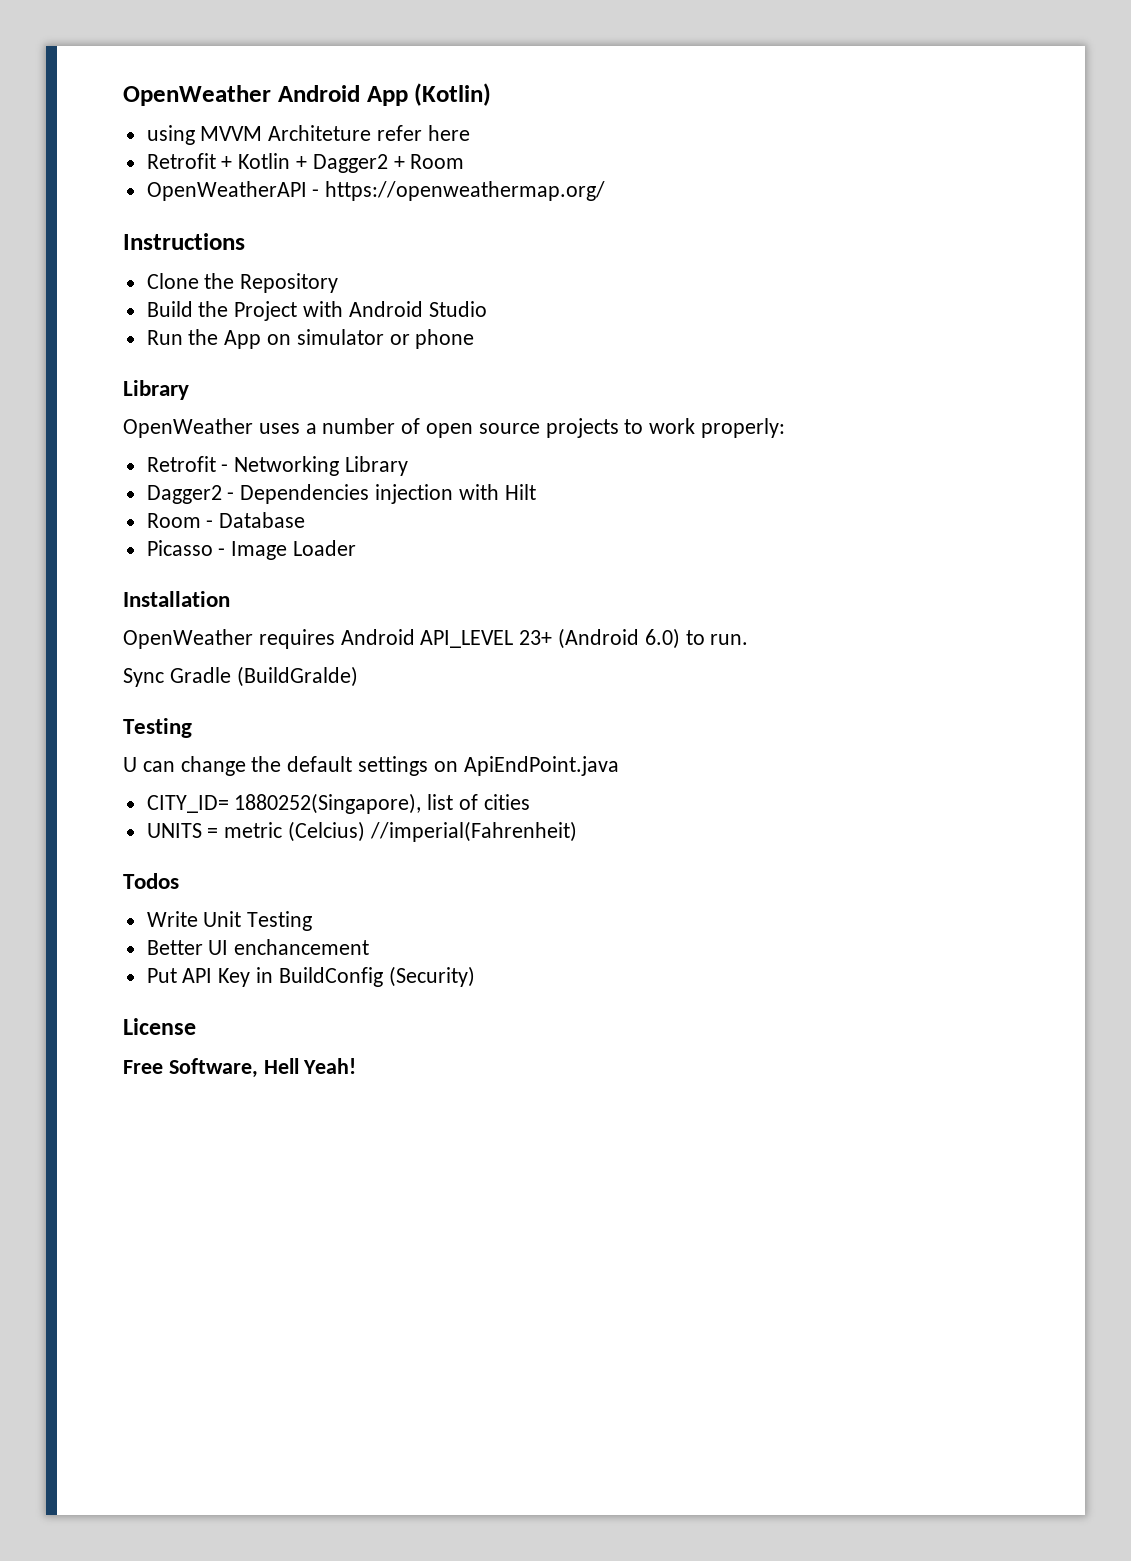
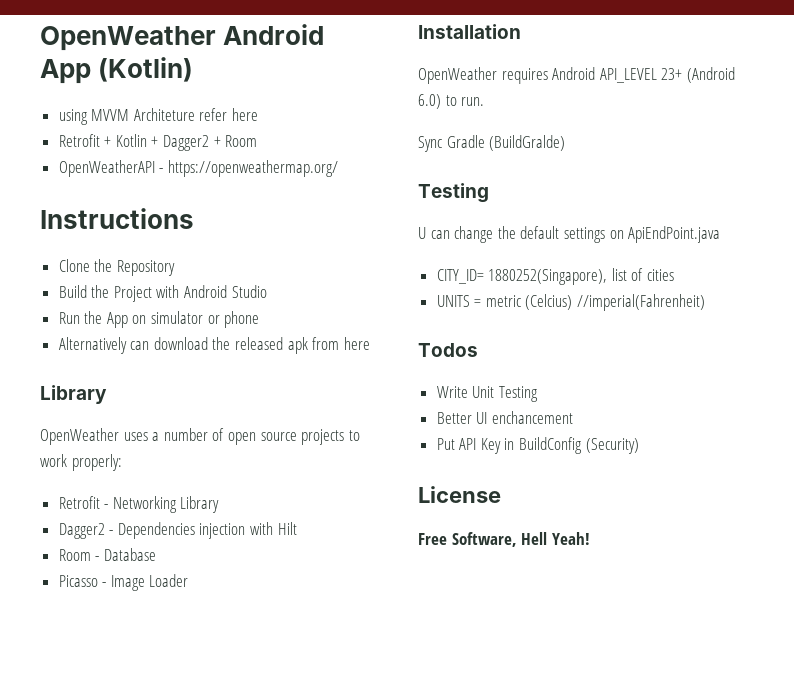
+ Alternatively can download the released apk from here

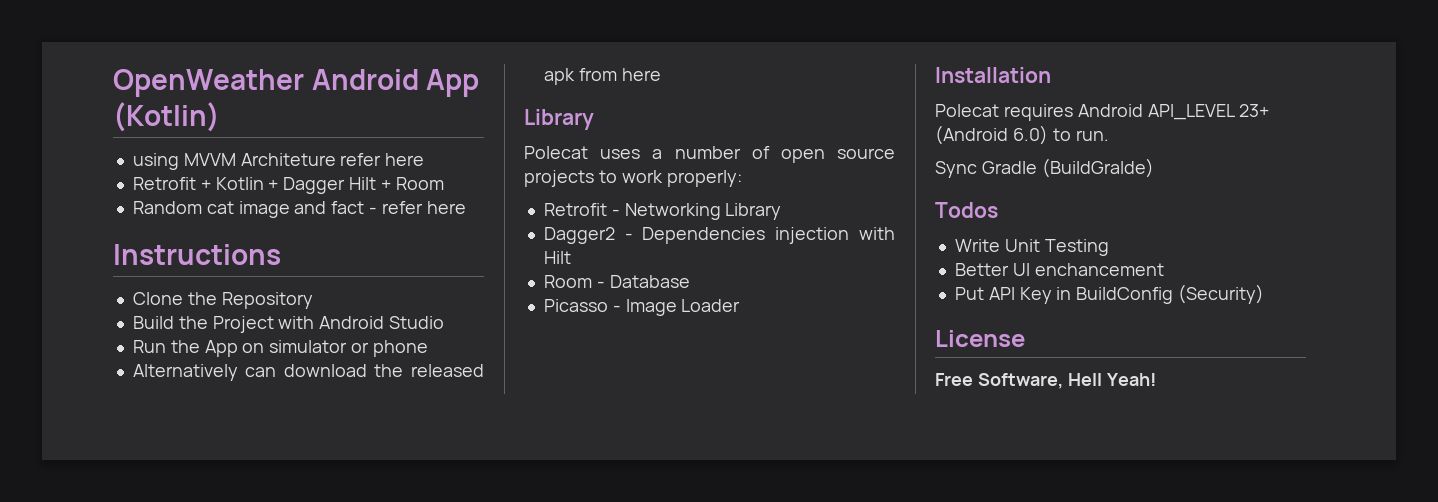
- Retrofit + Kotlin + Dagger2 + Room
+ Retrofit + Kotlin + Dagger Hilt + Room
- OpenWeatherAPI - https://openweathermap.org/
+ Random cat image and fact - refer here
- OpenWeather uses a number of open source projects to work properly:
+ Polecat uses a number of open source projects to work properly:
- OpenWeather requires Android API_LEVEL 23+ (Android 6.0) to run.
+ Polecat requires Android API_LEVEL 23+ (Android 6.0) to run.
  Sync Gradle (BuildGralde)
- Testing
- U can change the default settings on ApiEndPoint.java
- CITY_ID= 1880252(Singapore), list of cities
- UNITS = metric (Celcius) //imperial(Fahrenheit)

